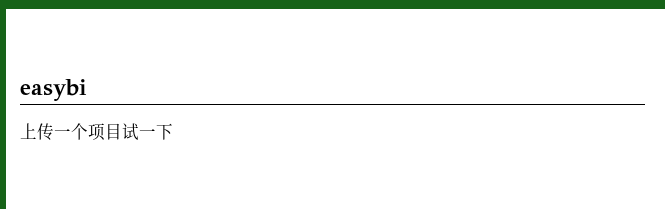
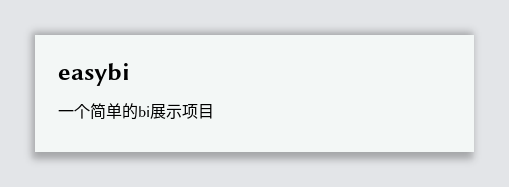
- 上传一个项目试一下
+ 一个简单的bi展示项目

